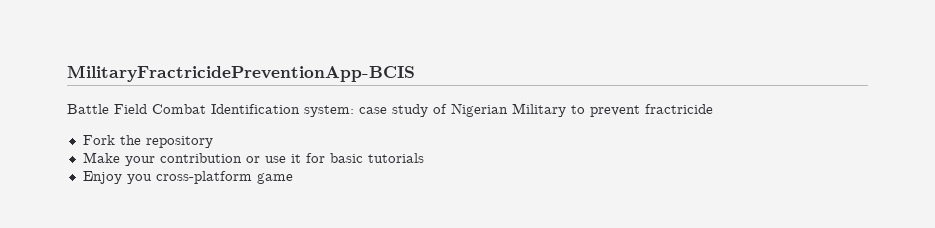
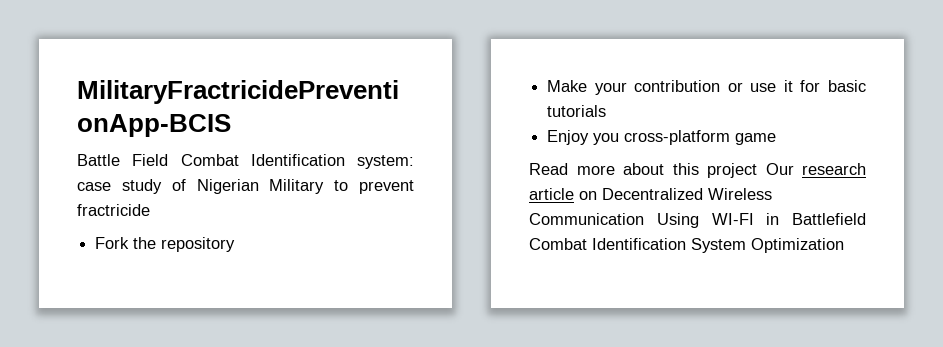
+ Read more about this project Our research article on Decentralized Wireless Communication Using WI-FI in Battlefield Combat Identification System Optimization

